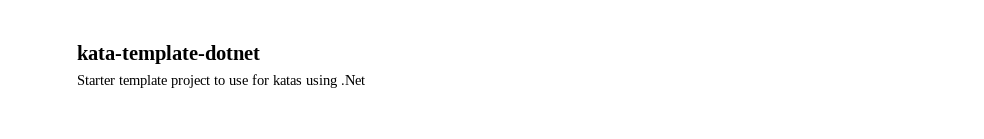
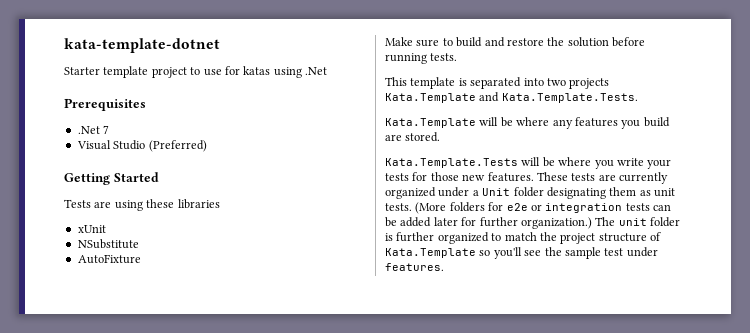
+ Prerequisites
+ .Net 7
+ Visual Studio (Preferred)
+ Getting Started
+ Tests are using these libraries
+ xUnit
+ NSubstitute
+ AutoFixture
+ Make sure to build and restore the solution before running tests.
+ This template is separated into two projects Kata.Template and Kata.Template.Tests.
+ Kata.Template will be where any features you build are stored.
+ Kata.Template.Tests will be where you write your tests for those new features. These tests are currently organized under a Unit folder designating them as unit tests. (More folders for e2e or integration tests can be added later for further organization.) The unit folder is further organized to match the project structure of Kata.Template so you'll see the sample test under features.

